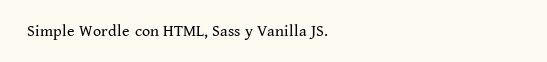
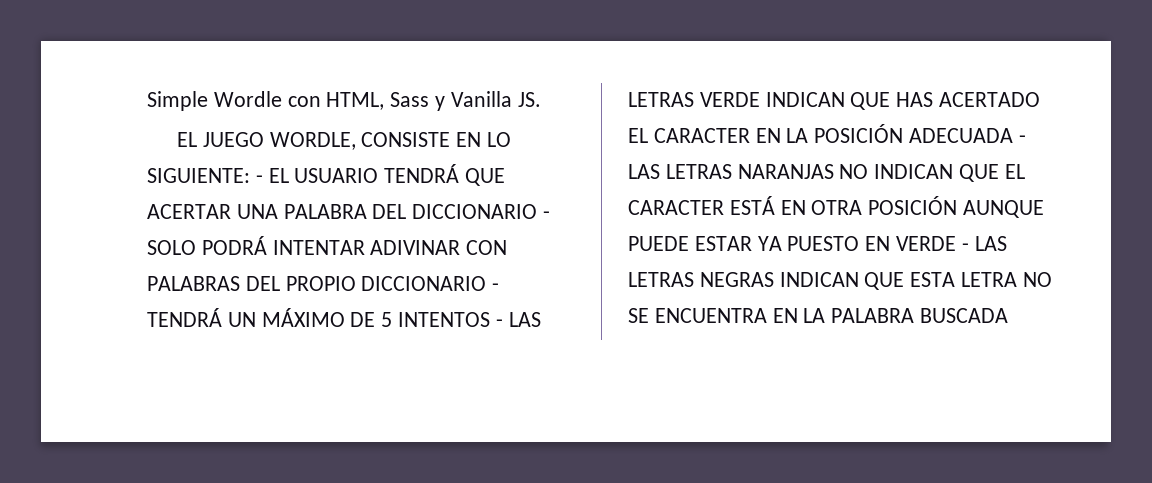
+ EL JUEGO WORDLE, CONSISTE EN LO SIGUIENTE: - EL USUARIO TENDRÁ QUE ACERTAR UNA PALABRA DEL DICCIONARIO - SOLO PODRÁ INTENTAR ADIVINAR CON PALABRAS DEL PROPIO DICCIONARIO - TENDRÁ UN MÁXIMO DE 5 INTENTOS - LAS LETRAS VERDE INDICAN QUE HAS ACERTADO EL CARACTER EN LA POSICIÓN ADECUADA - LAS LETRAS NARANJAS NO INDICAN QUE EL CARACTER ESTÁ EN OTRA POSICIÓN AUNQUE PUEDE ESTAR YA PUESTO EN VERDE - LAS LETRAS NEGRAS INDICAN QUE ESTA LETRA NO SE ENCUENTRA EN LA PALABRA BUSCADA

